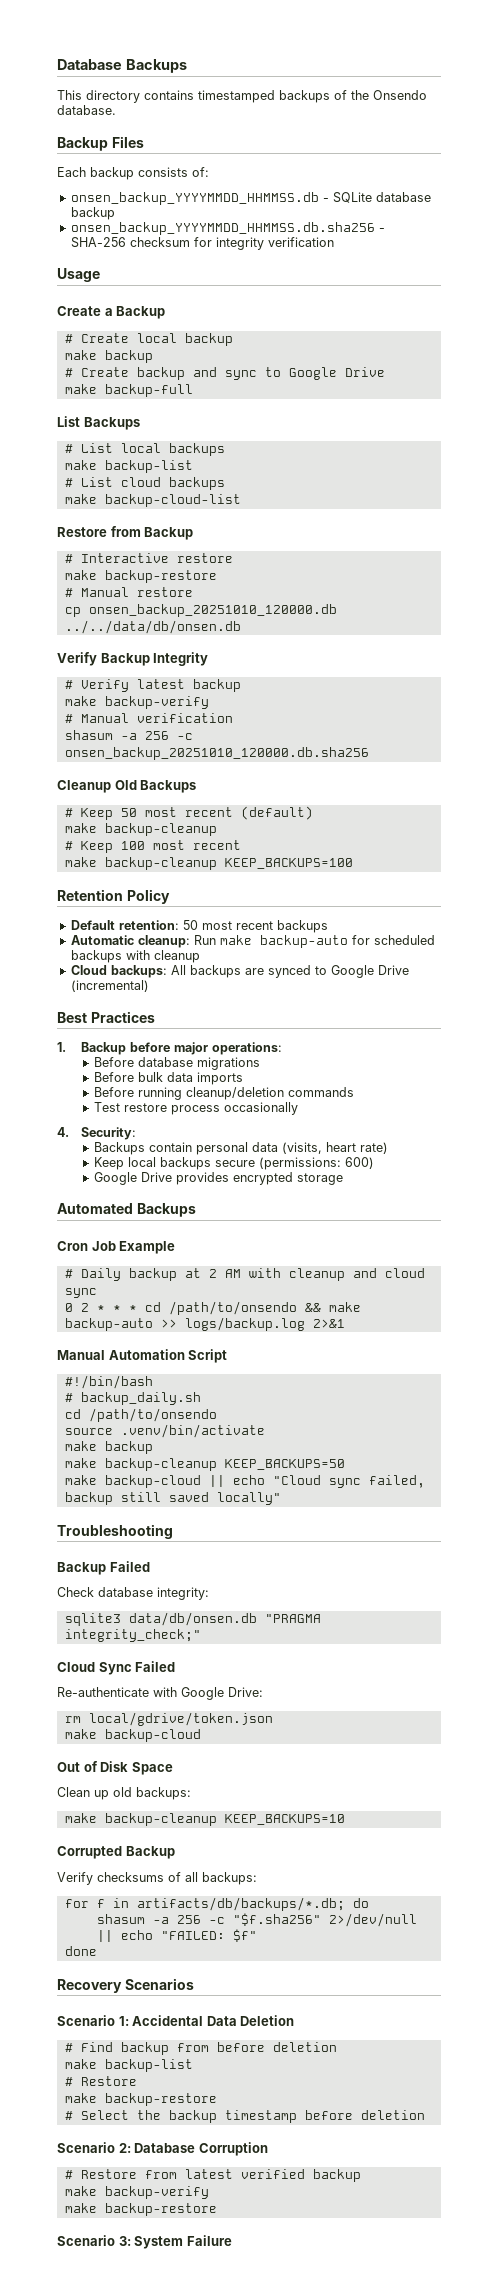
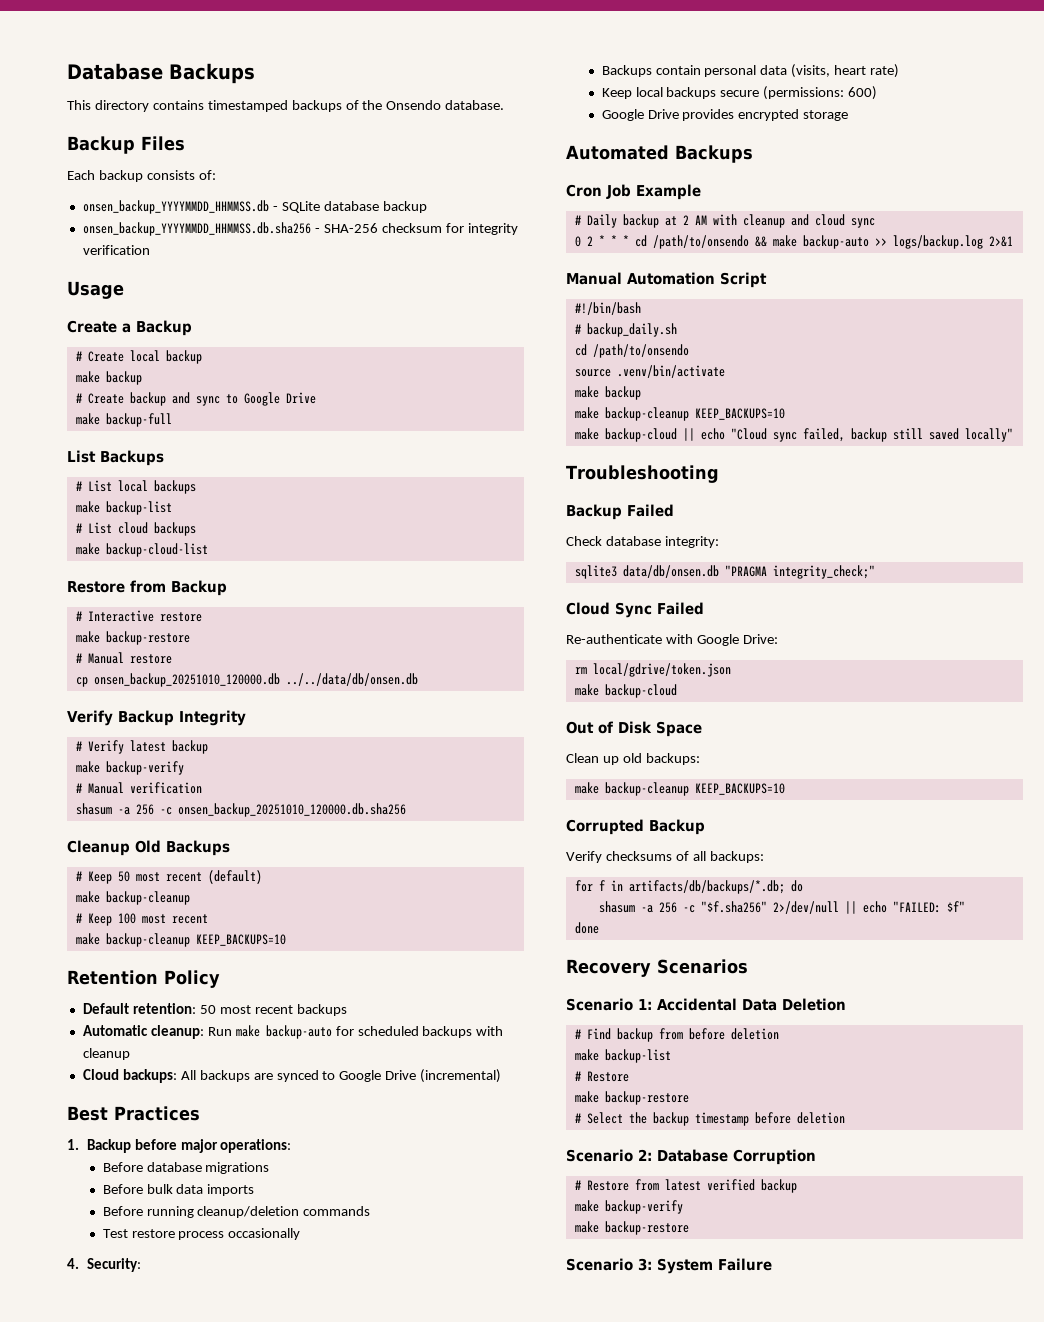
  # Keep 100 most recent
- make backup-cleanup KEEP_BACKUPS=100
+ make backup-cleanup KEEP_BACKUPS=10
  source .venv/bin/activate
  make backup
- make backup-cleanup KEEP_BACKUPS=50
+ make backup-cleanup KEEP_BACKUPS=10

